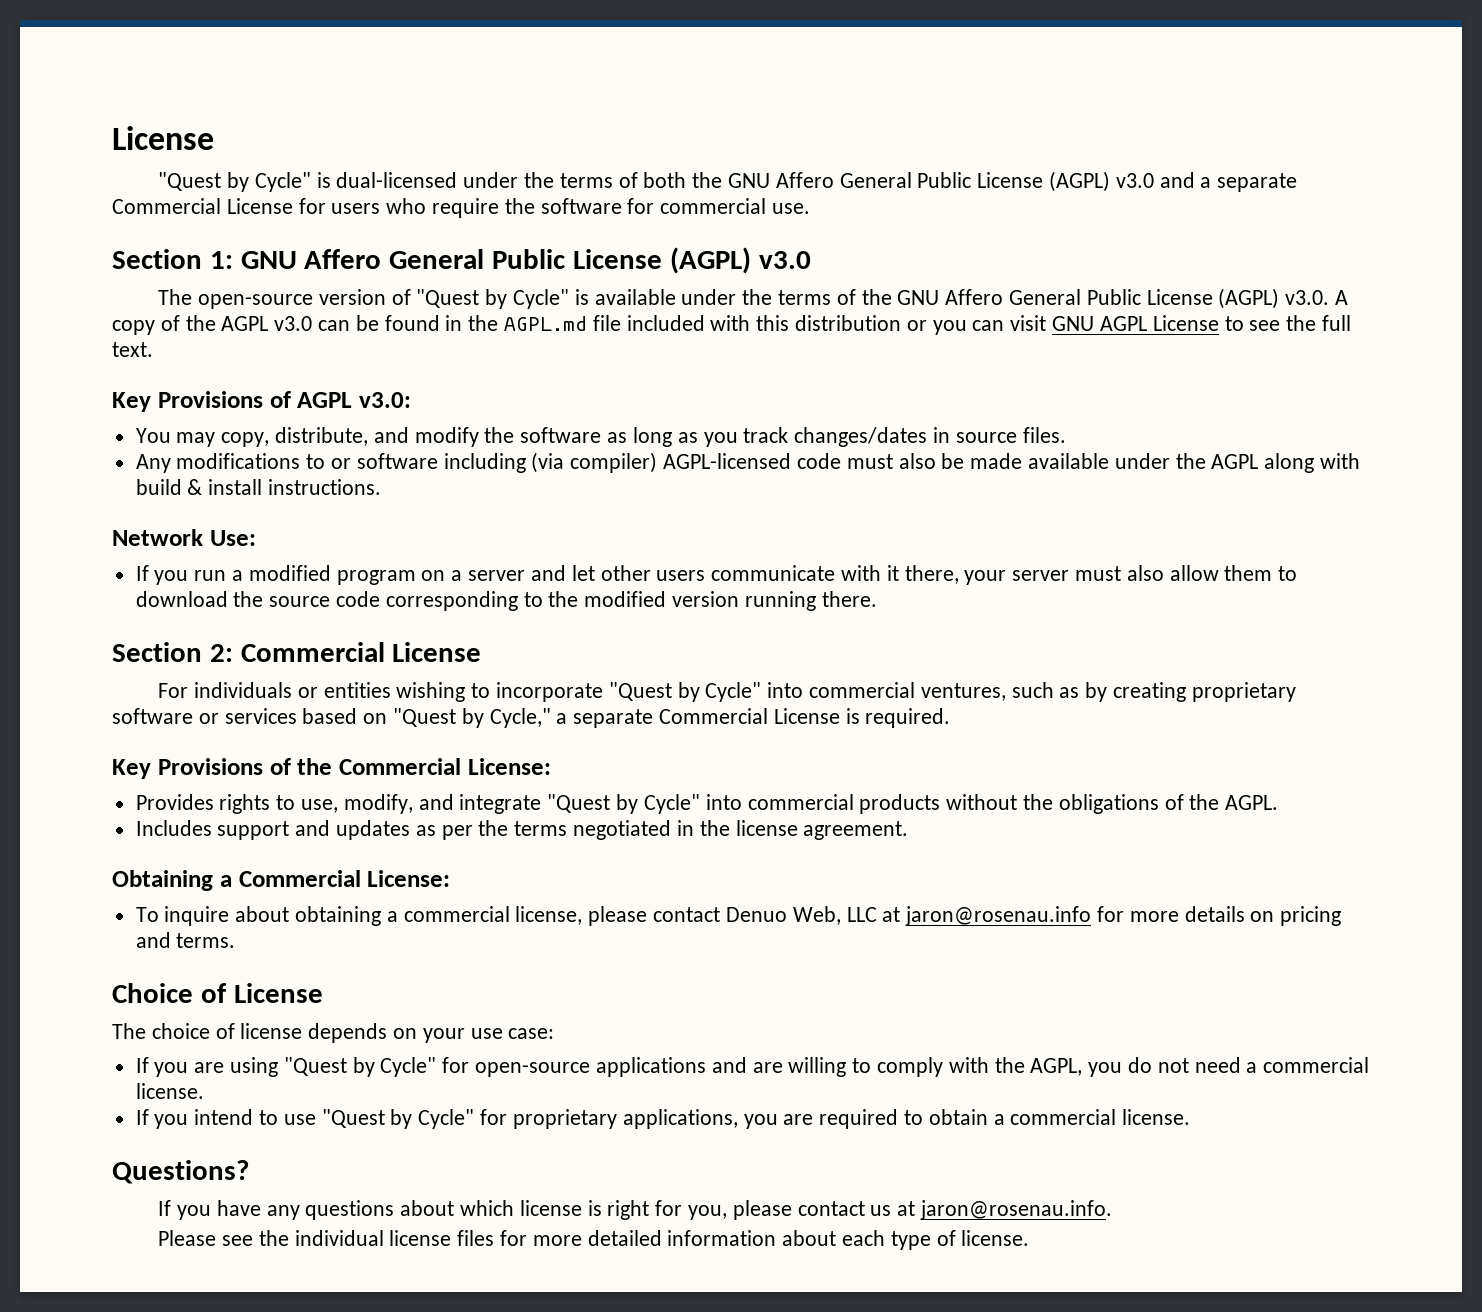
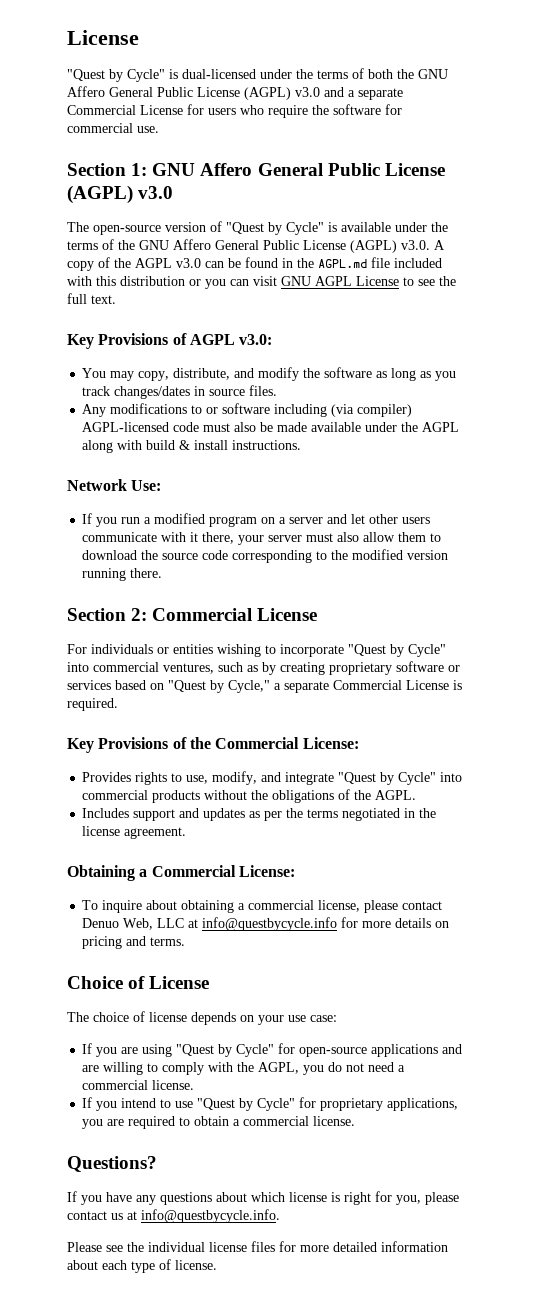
- To inquire about obtaining a commercial license, please contact Denuo Web, LLC at jaron@rosenau.info for more details on pricing and terms.
+ To inquire about obtaining a commercial license, please contact Denuo Web, LLC at info@questbycycle.info for more details on pricing and terms.
- If you have any questions about which license is right for you, please contact us at jaron@rosenau.info.
+ If you have any questions about which license is right for you, please contact us at info@questbycycle.info.

